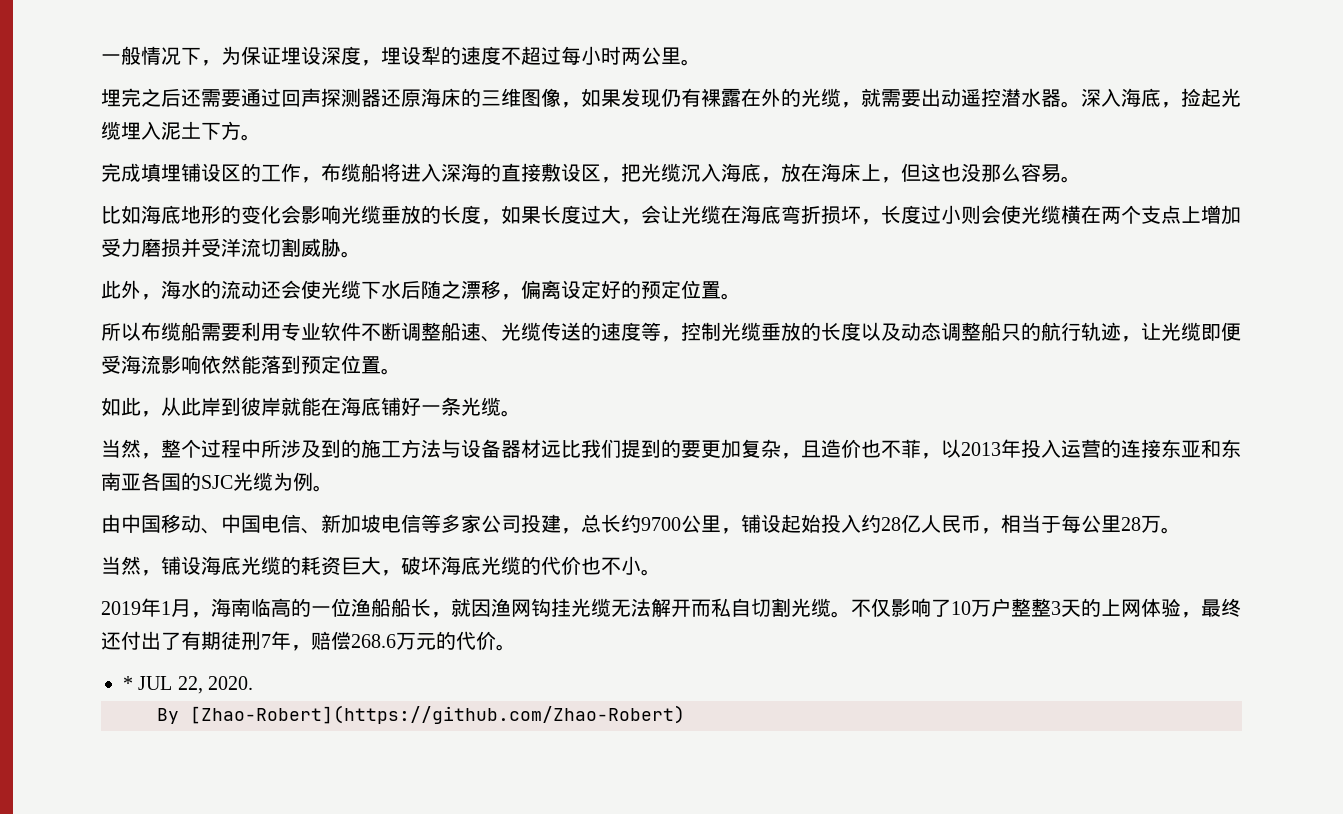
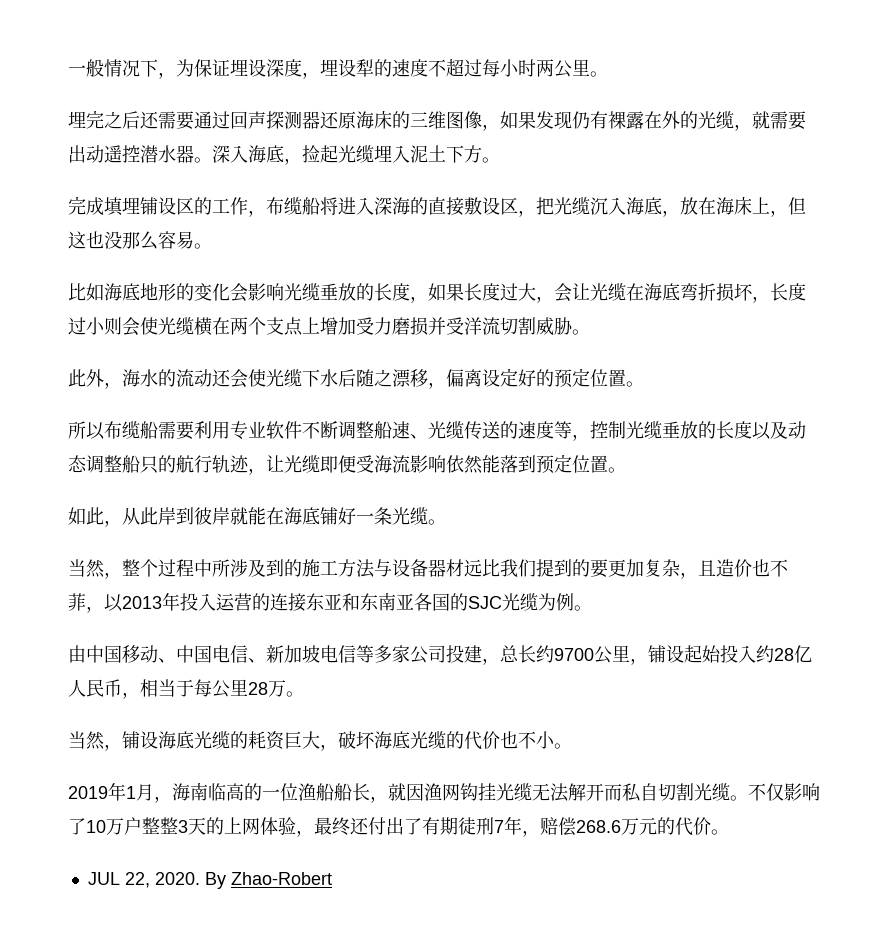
- * JUL 22, 2020.
- By [Zhao-Robert](https://github.com/Zhao-Robert)
+ JUL 22, 2020. By Zhao-Robert

